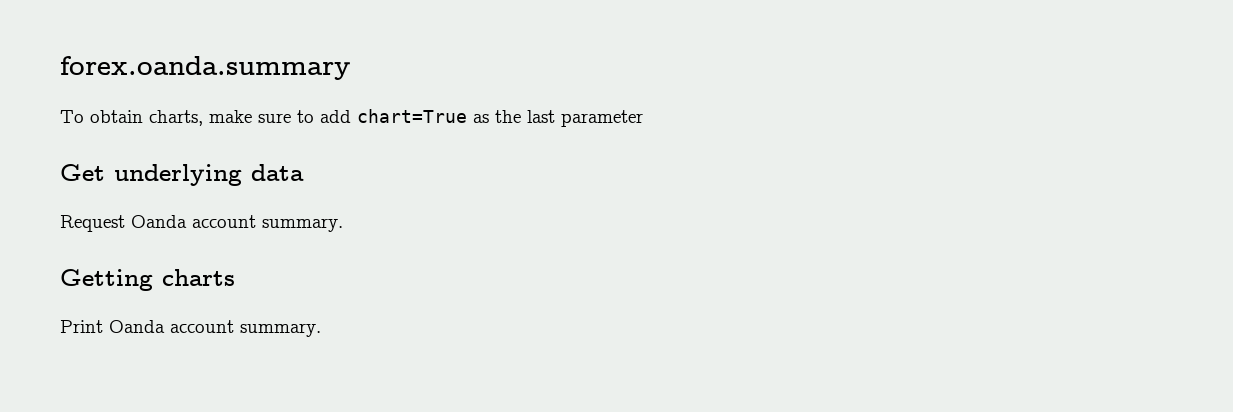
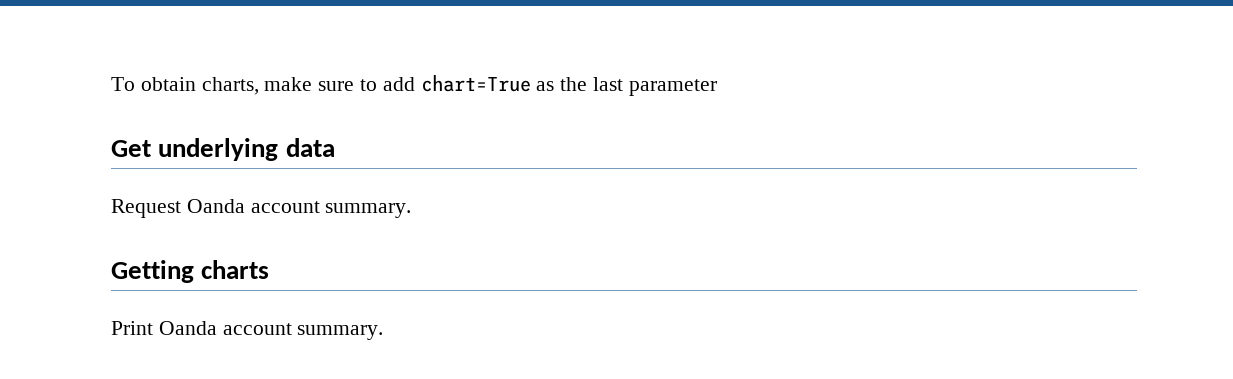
- forex.oanda.summary

